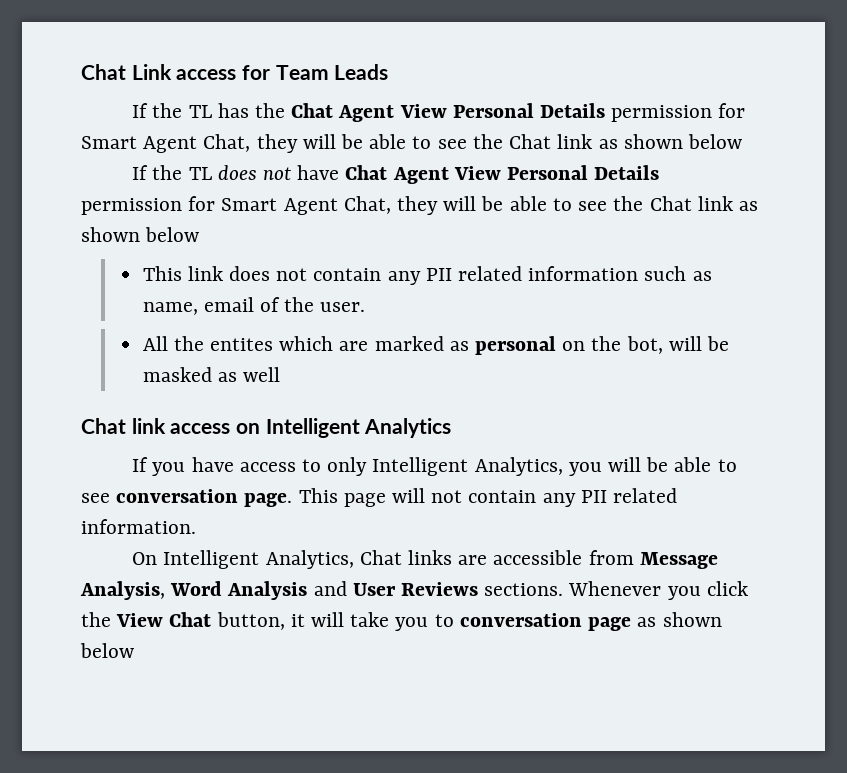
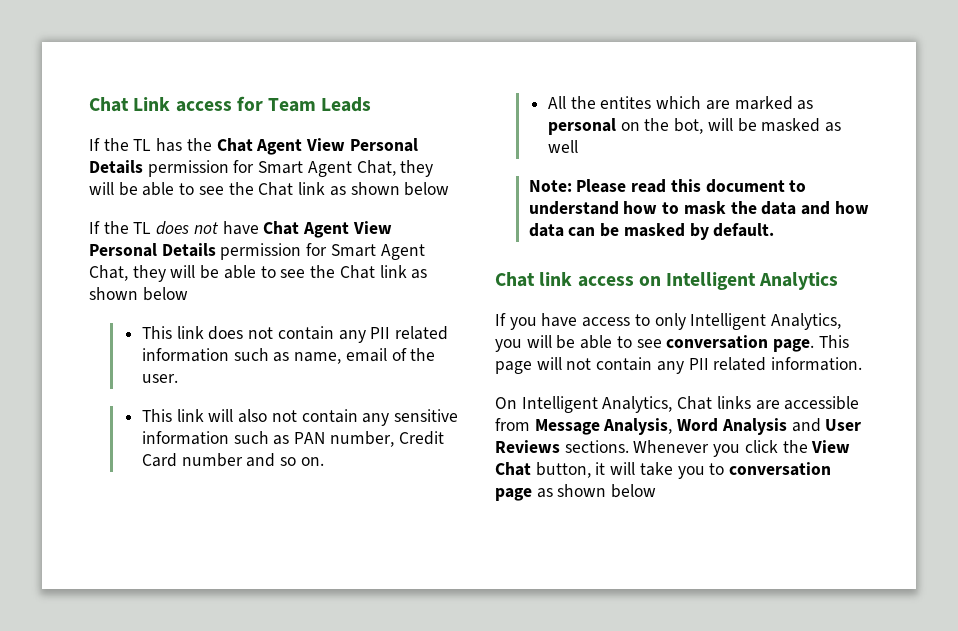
+ This link will also not contain any sensitive information such as PAN number, Credit Card number and so on.
+ Note: Please read this document to understand how to mask the data and how data can be masked by default.

